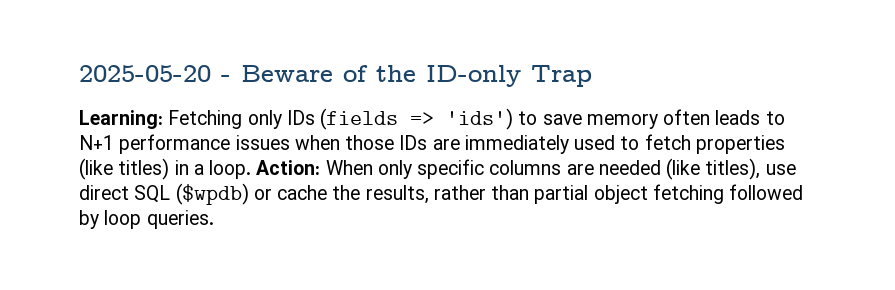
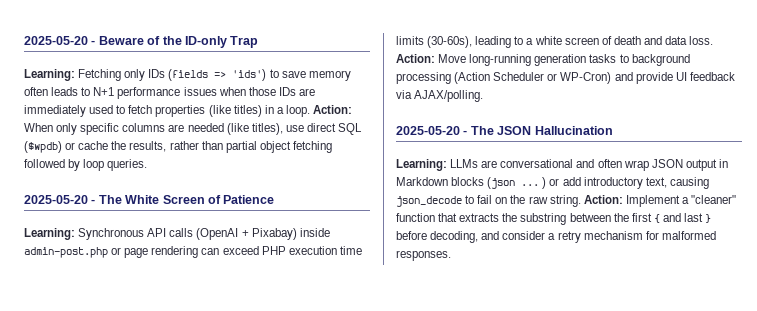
+ 2025-05-20 - The White Screen of Patience
+ Learning: Synchronous API calls (OpenAI + Pixabay) inside admin-post.php or page rendering can exceed PHP execution time limits (30-60s), leading to a white screen of death and data loss. Action: Move long-running generation tasks to background processing (Action Scheduler or WP-Cron) and provide UI feedback via AJAX/polling.
+ 2025-05-20 - The JSON Hallucination
+ Learning: LLMs are conversational and often wrap JSON output in Markdown blocks (json ... ) or add introductory text, causing json_decode to fail on the raw string. Action: Implement a "cleaner" function that extracts the substring between the first { and last } before decoding, and consider a retry mechanism for malformed responses.

